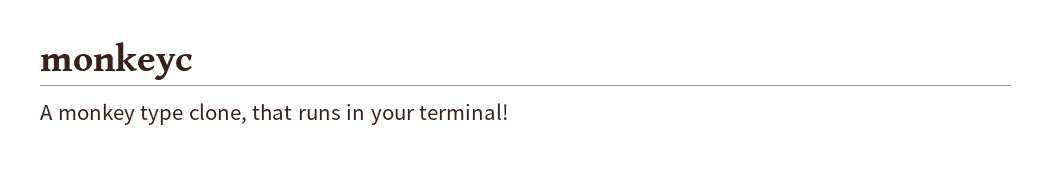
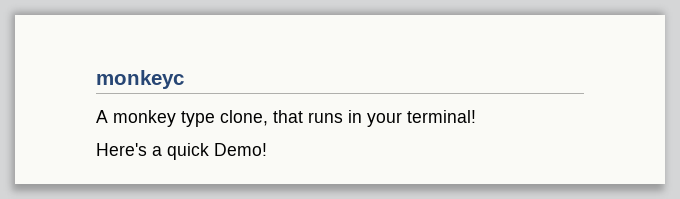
+ Here's a quick Demo!

